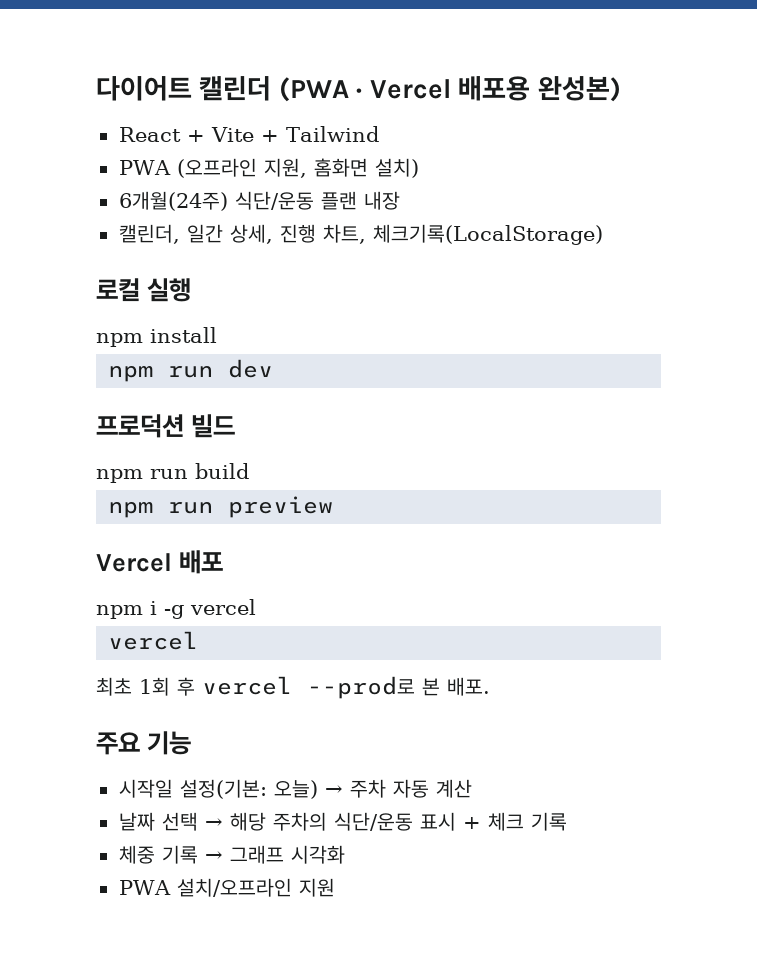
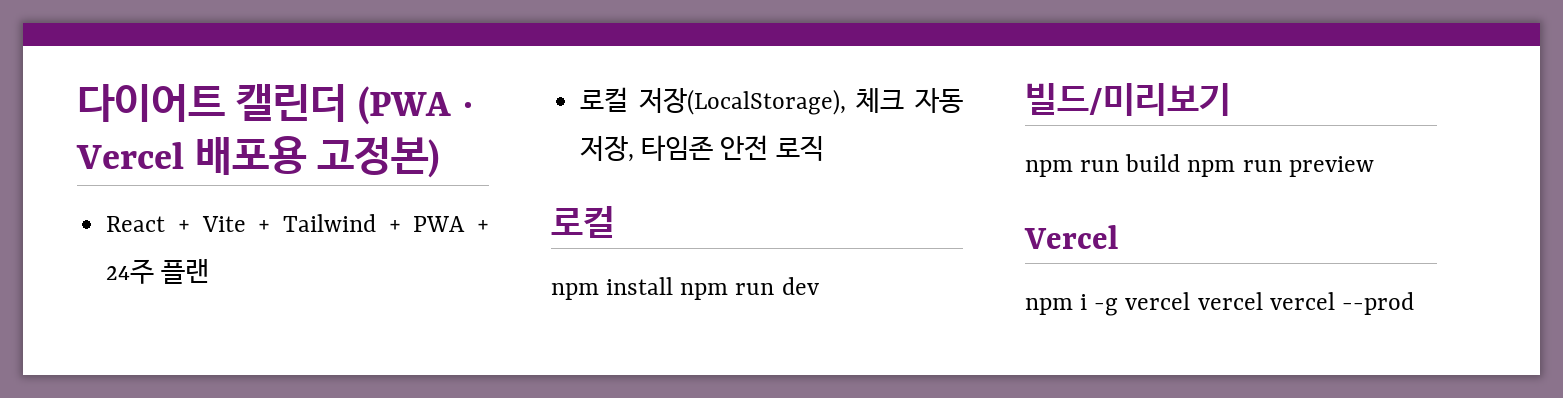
- 다이어트 캘린더 (PWA · Vercel 배포용 완성본)
+ 다이어트 캘린더 (PWA · Vercel 배포용 고정본)
- React + Vite + Tailwind
- PWA (오프라인 지원, 홈화면 설치)
- 6개월(24주) 식단/운동 플랜 내장
- 캘린더, 일간 상세, 진행 차트, 체크기록(LocalStorage)
- 로컬 실행
+ React + Vite + Tailwind + PWA + 24주 플랜
+ 로컬 저장(LocalStorage), 체크 자동 저장, 타임존 안전 로직
+ 로컬
- npm install
- npm run dev
+ npm install npm run dev
- 프로덕션 빌드
+ 빌드/미리보기
- npm run build
- npm run preview
- Vercel 배포
+ npm run build npm run preview
+ Vercel
- npm i -g vercel
- vercel
- 최초 1회 후 vercel --prod로 본 배포.
- 주요 기능
- 시작일 설정(기본: 오늘) → 주차 자동 계산
- 날짜 선택 → 해당 주차의 식단/운동 표시 + 체크 기록
- 체중 기록 → 그래프 시각화
- PWA 설치/오프라인 지원
+ npm i -g vercel vercel vercel --prod

